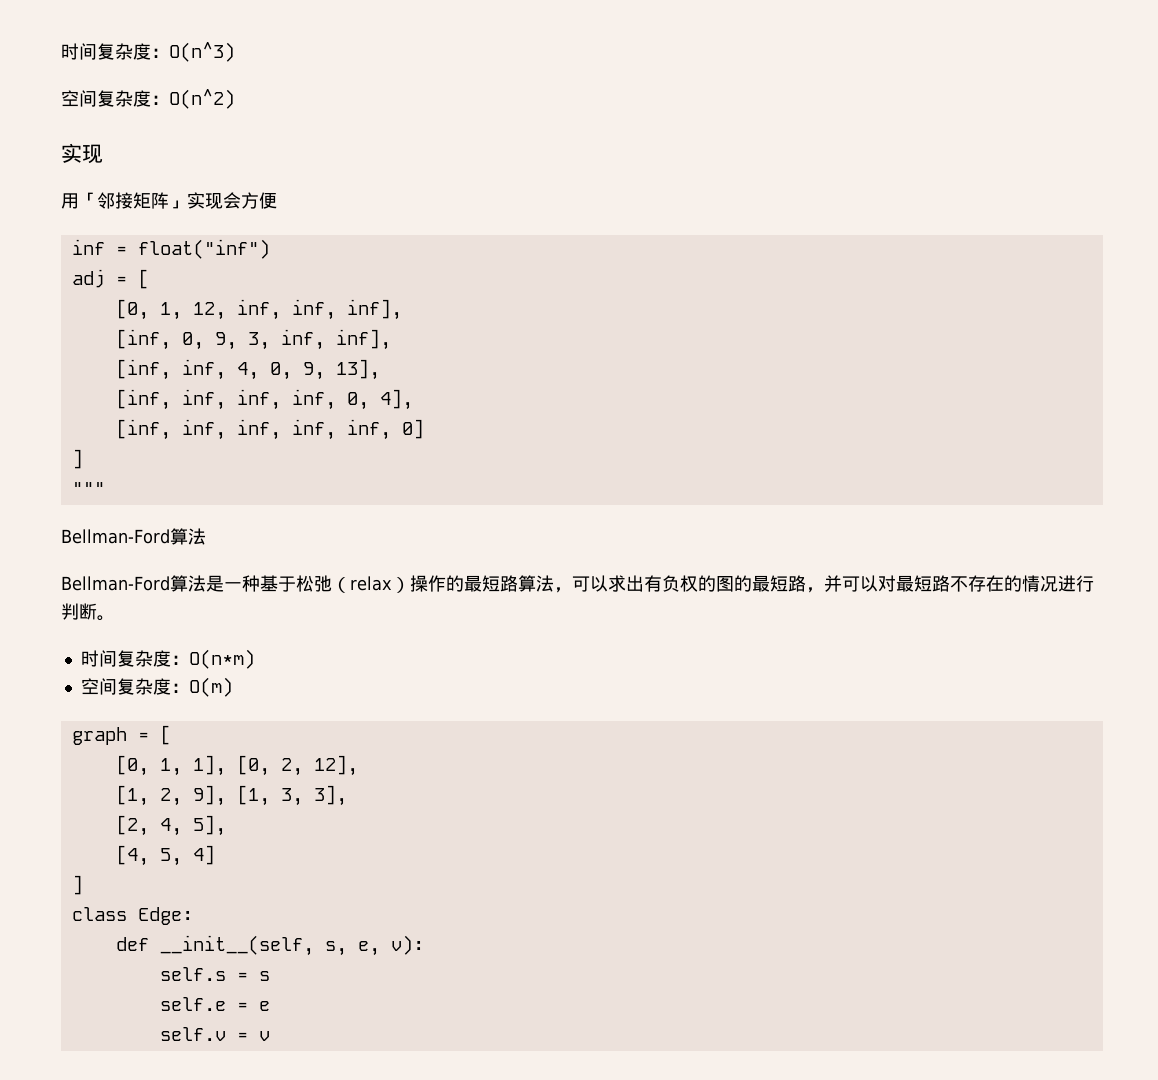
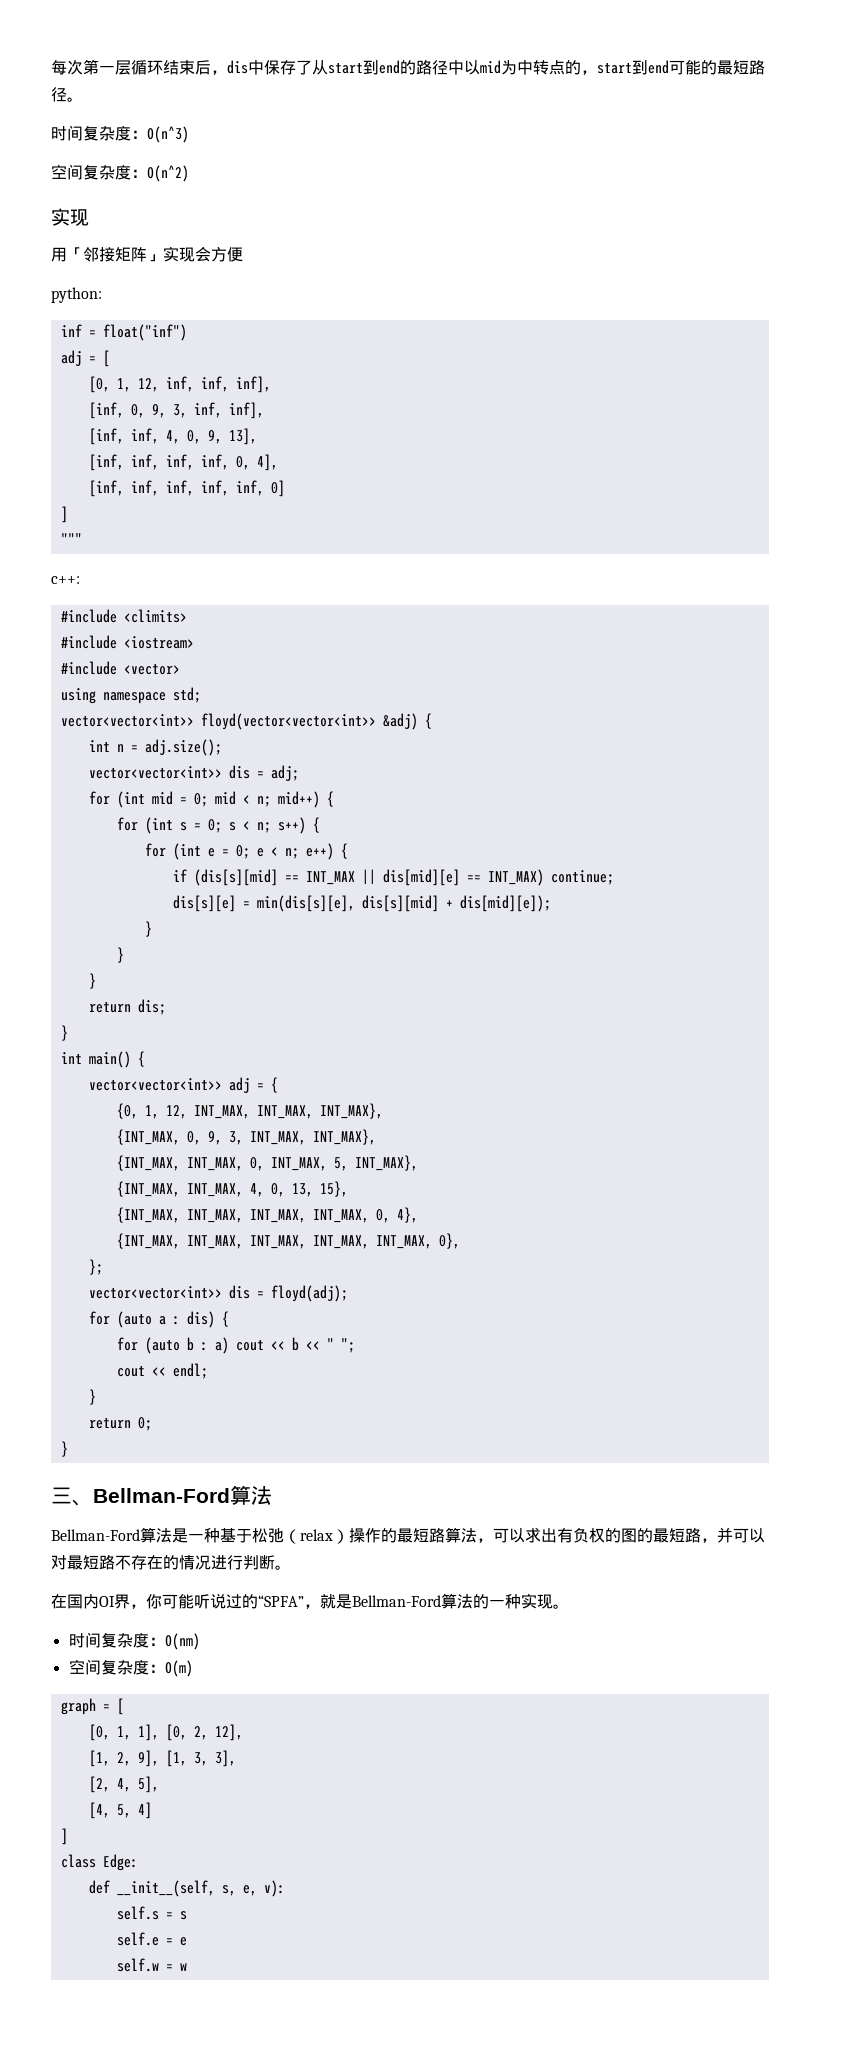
+ 每次第一层循环结束后，dis中保存了从start到end的路径中以mid为中转点的，start到end可能的最短路径。
+ python:
  """
- Bellman-Ford算法
+ c++:
+ #include <climits>
+ #include <iostream>
+ #include <vector>
+ using namespace std;
+ vector<vector<int>> floyd(vector<vector<int>> &adj) {
+ int n = adj.size();
+ vector<vector<int>> dis = adj;
+ for (int mid = 0; mid < n; mid++) {
+ for (int s = 0; s < n; s++) {
+ for (int e = 0; e < n; e++) {
+ if (dis[s][mid] == INT_MAX || dis[mid][e] == INT_MAX) continue;
+ dis[s][e] = min(dis[s][e], dis[s][mid] + dis[mid][e]);
+ }
+ }
+ }
+ return dis;
+ }
+ int main() {
+ vector<vector<int>> adj = {
+ {0, 1, 12, INT_MAX, INT_MAX, INT_MAX},
+ {INT_MAX, 0, 9, 3, INT_MAX, INT_MAX},
+ {INT_MAX, INT_MAX, 0, INT_MAX, 5, INT_MAX},
+ {INT_MAX, INT_MAX, 4, 0, 13, 15},
+ {INT_MAX, INT_MAX, INT_MAX, INT_MAX, 0, 4},
+ {INT_MAX, INT_MAX, INT_MAX, INT_MAX, INT_MAX, 0},
+ };
+ vector<vector<int>> dis = floyd(adj);
+ for (auto a : dis) {
+ for (auto b : a) cout << b << " ";
+ cout << endl;
+ }
+ return 0;
+ }
+ 三、Bellman-Ford算法
- 时间复杂度：O(n*m)
+ 在国内OI界，你可能听说过的“SPFA”，就是Bellman-Ford算法的一种实现。
+ 时间复杂度：O(nm)
- self.v = v
+ self.w = w

